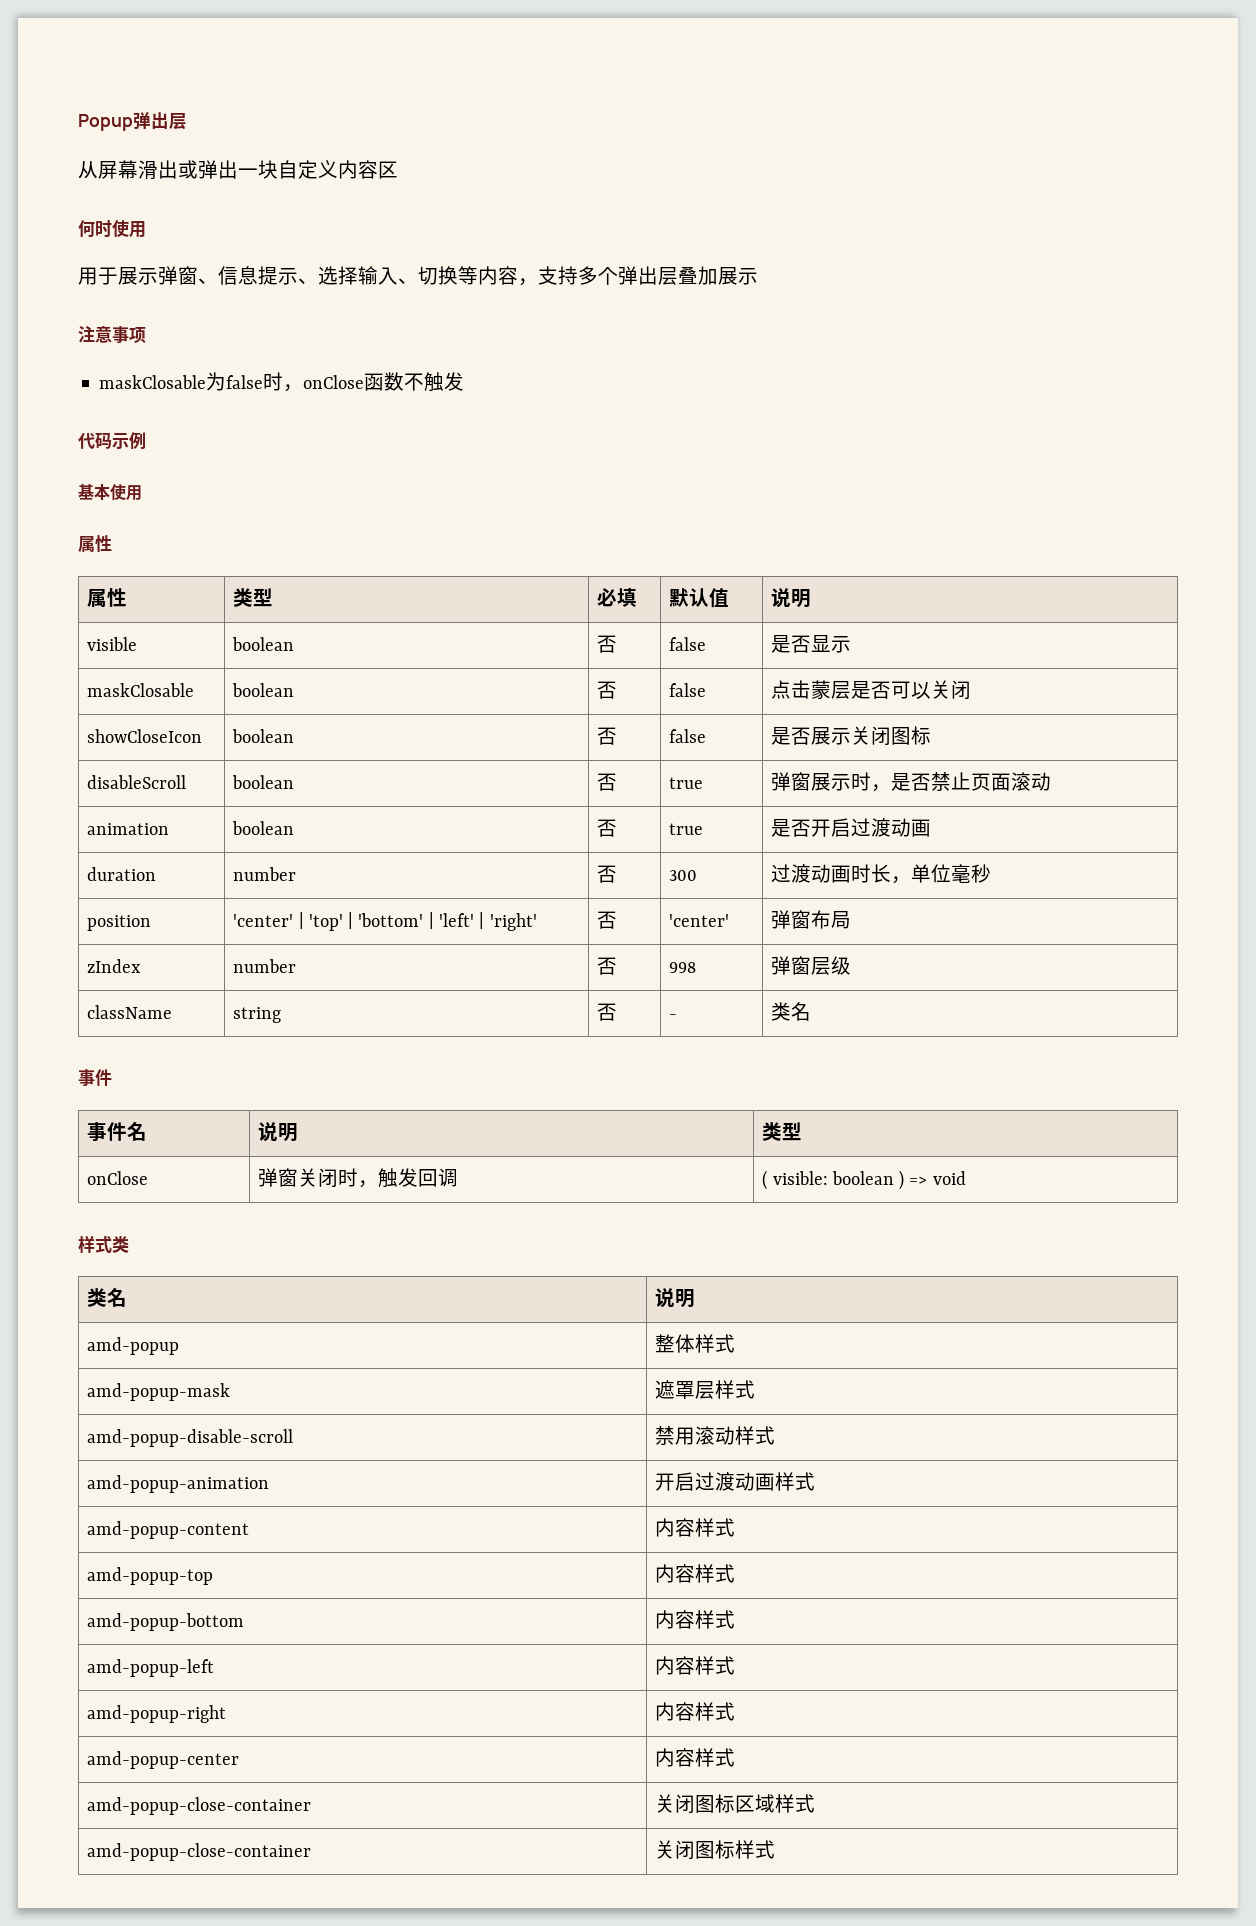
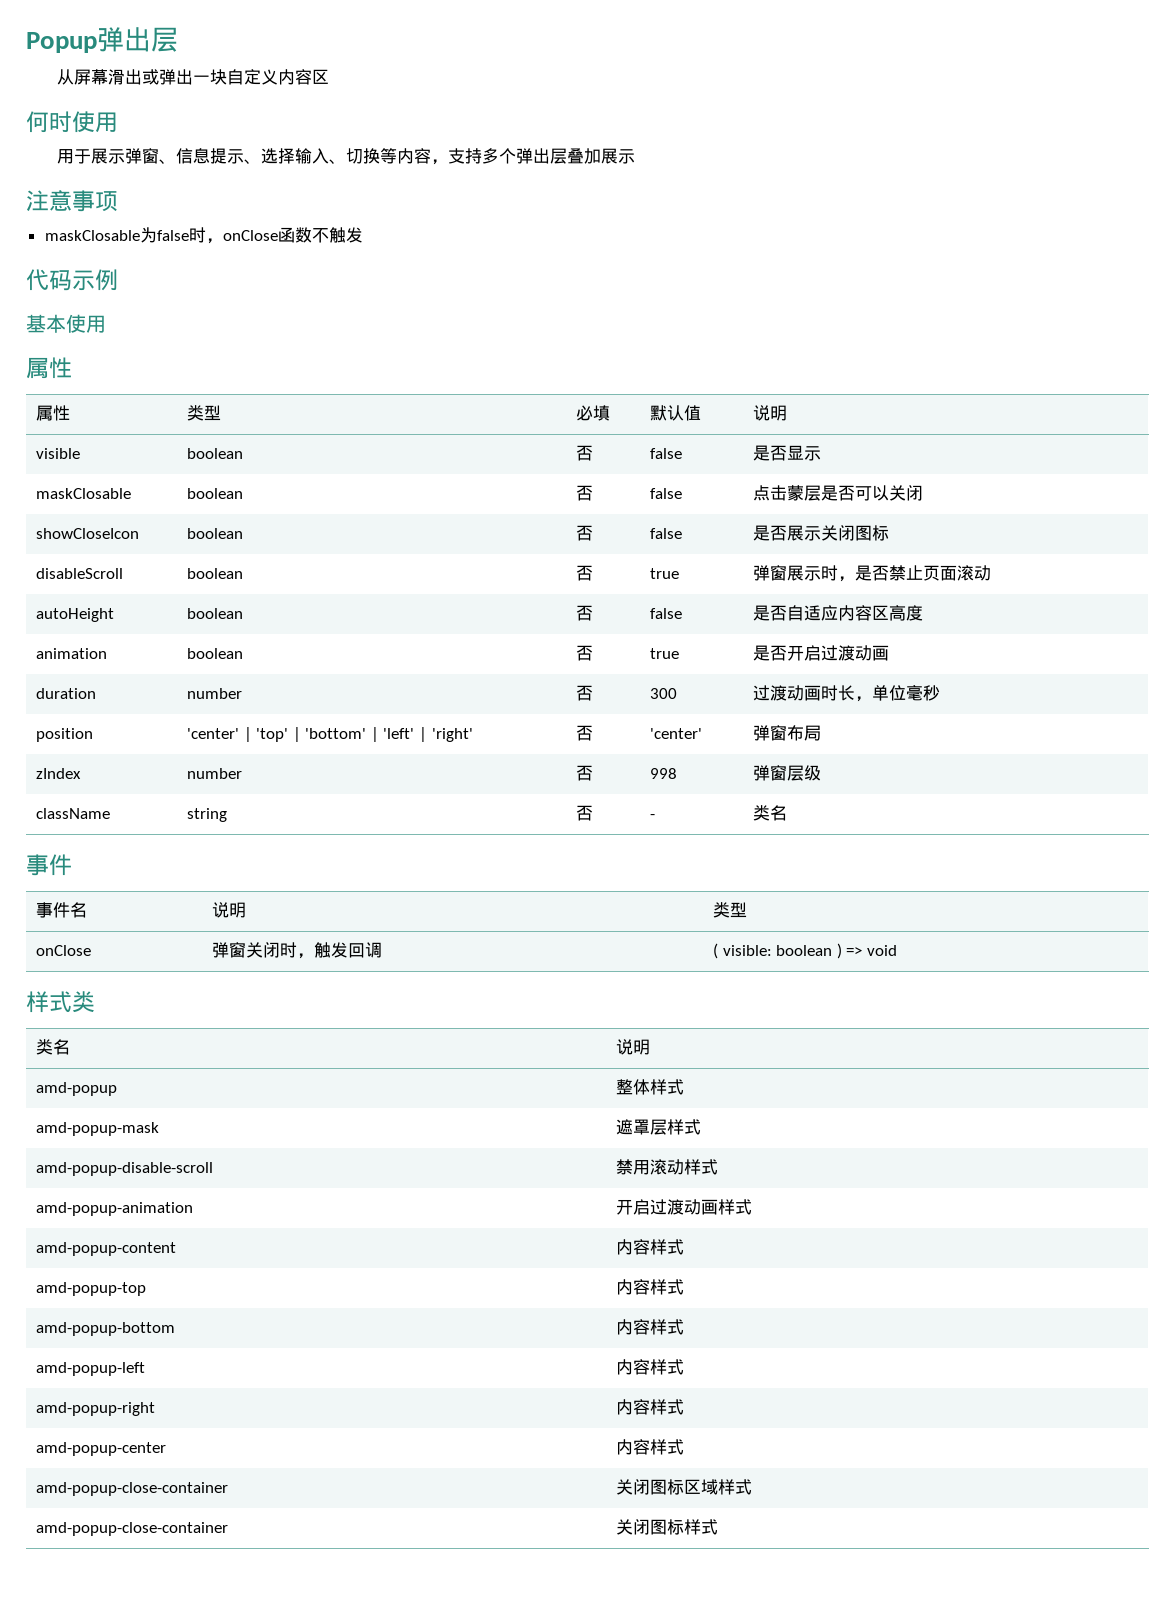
+ autoHeight | boolean | 否 | false | 是否自适应内容区高度

